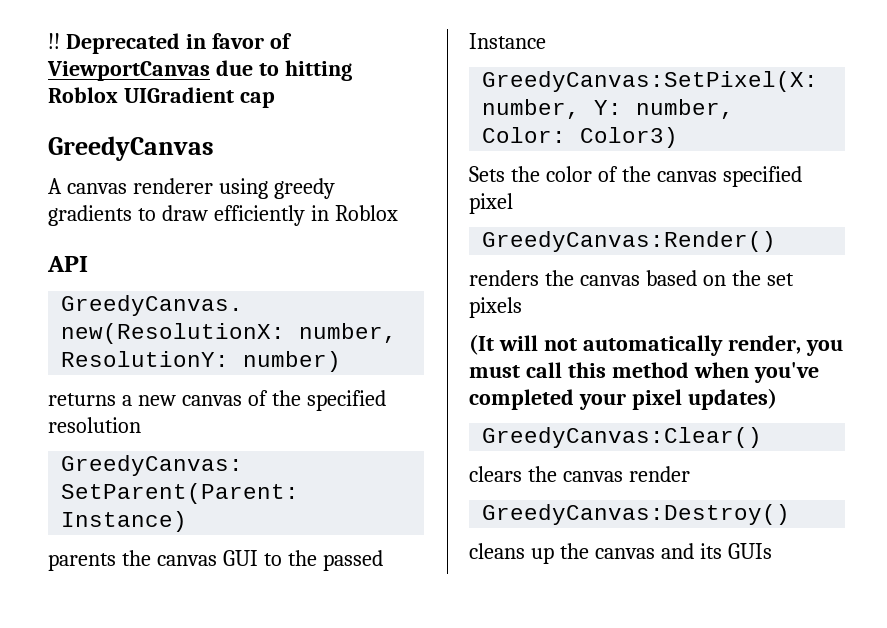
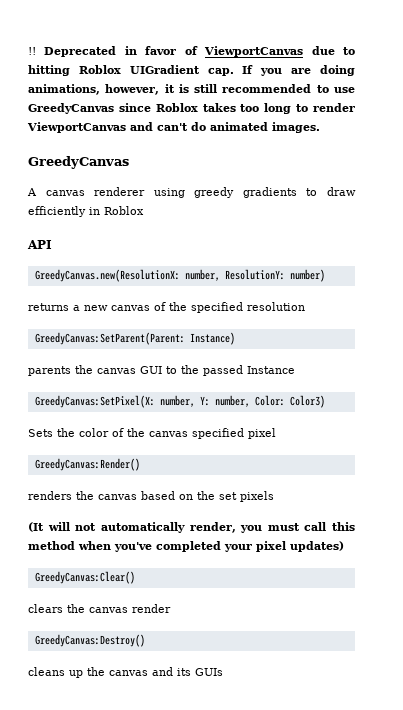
- Deprecated in favor of ViewportCanvas due to hitting Roblox UIGradient cap
+ Deprecated in favor of ViewportCanvas due to hitting Roblox UIGradient cap. If you are doing animations, however, it is still recommended to use GreedyCanvas since Roblox takes too long to render ViewportCanvas and can't do animated images.

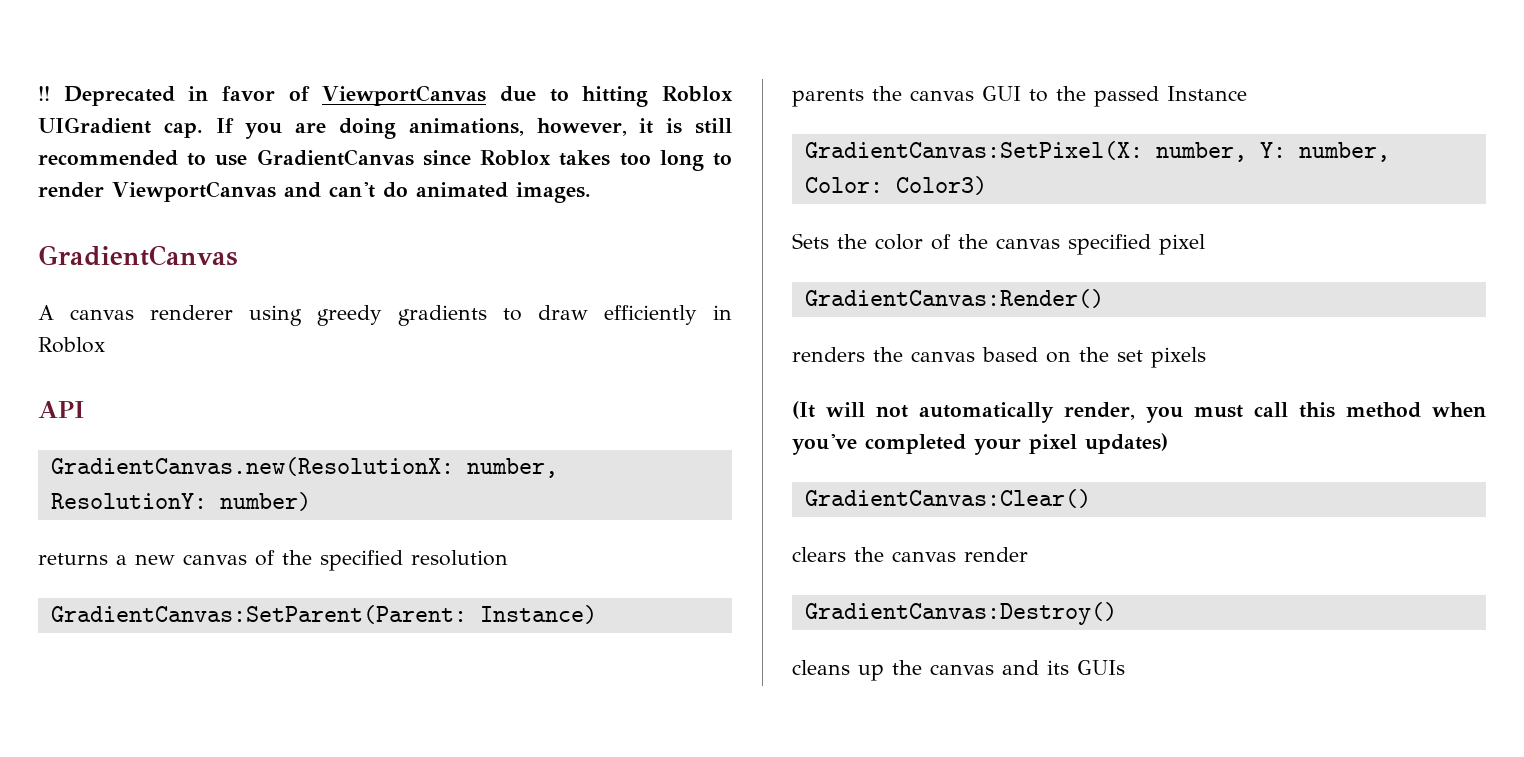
- If you are doing animations, however, it is still recommended to use GreedyCanvas since Roblox takes too long to render ViewportCanvas and can't do animated images.
- GreedyCanvas
+ If you are doing animations, however, it is still recommended to use GradientCanvas since Roblox takes too long to render ViewportCanvas and can't do animated images.
+ GradientCanvas
- GreedyCanvas.new(ResolutionX: number, ResolutionY: number)
+ GradientCanvas.new(ResolutionX: number, ResolutionY: number)
- GreedyCanvas:SetParent(Parent: Instance)
+ GradientCanvas:SetParent(Parent: Instance)
- GreedyCanvas:SetPixel(X: number, Y: number, Color: Color3)
+ GradientCanvas:SetPixel(X: number, Y: number, Color: Color3)
- GreedyCanvas:Render()
+ GradientCanvas:Render()
- GreedyCanvas:Clear()
+ GradientCanvas:Clear()
- GreedyCanvas:Destroy()
+ GradientCanvas:Destroy()

